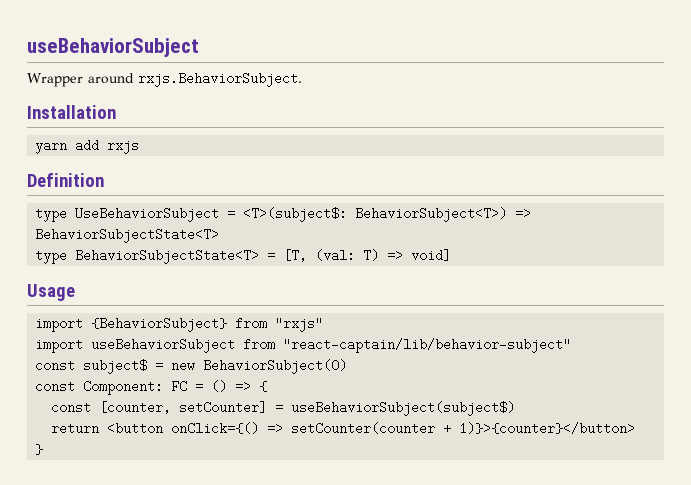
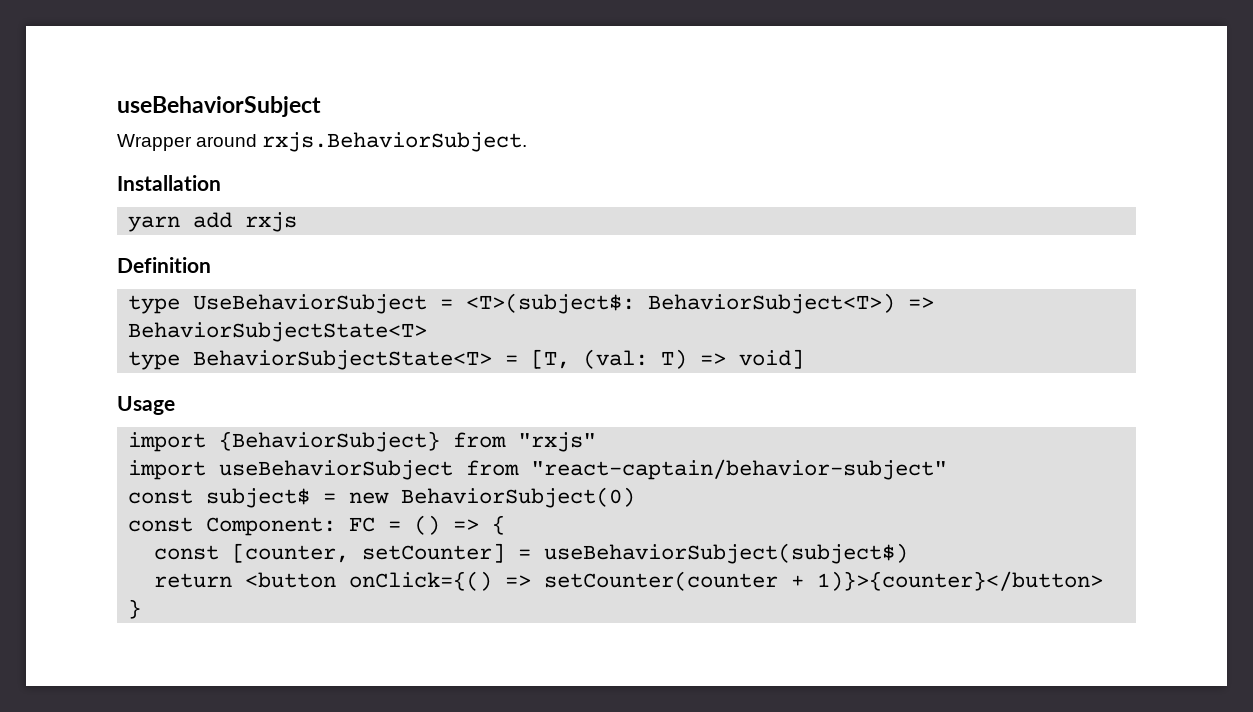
- import useBehaviorSubject from "react-captain/lib/behavior-subject"
+ import useBehaviorSubject from "react-captain/behavior-subject"

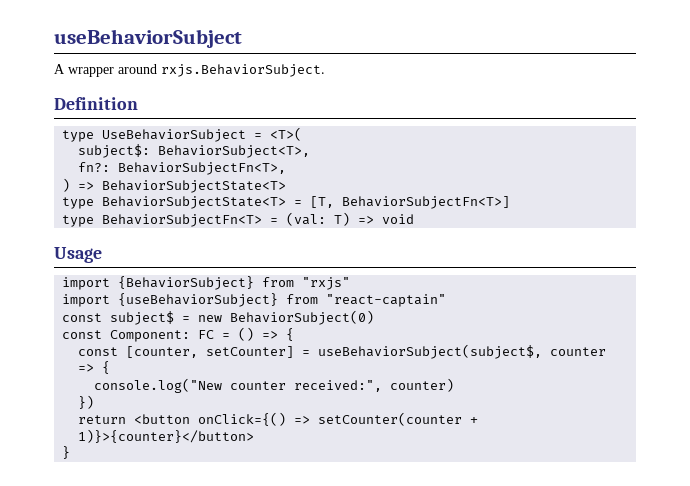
- Wrapper around rxjs.BehaviorSubject.
+ A wrapper around rxjs.BehaviorSubject.
- Installation
- yarn add rxjs
- type UseBehaviorSubject = <T>(subject$: BehaviorSubject<T>) => BehaviorSubjectState<T>
+ type UseBehaviorSubject = <T>(
+ subject$: BehaviorSubject<T>,
+ fn?: BehaviorSubjectFn<T>,
+ ) => BehaviorSubjectState<T>
- type BehaviorSubjectState<T> = [T, (val: T) => void]
+ type BehaviorSubjectState<T> = [T, BehaviorSubjectFn<T>]
+ type BehaviorSubjectFn<T> = (val: T) => void
- import useBehaviorSubject from "react-captain/behavior-subject"
+ import {useBehaviorSubject} from "react-captain"
- const [counter, setCounter] = useBehaviorSubject(subject$)
+ const [counter, setCounter] = useBehaviorSubject(subject$, counter => {
+ console.log("New counter received:", counter)
+ })

